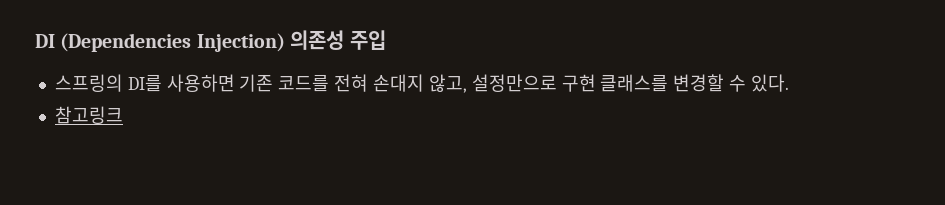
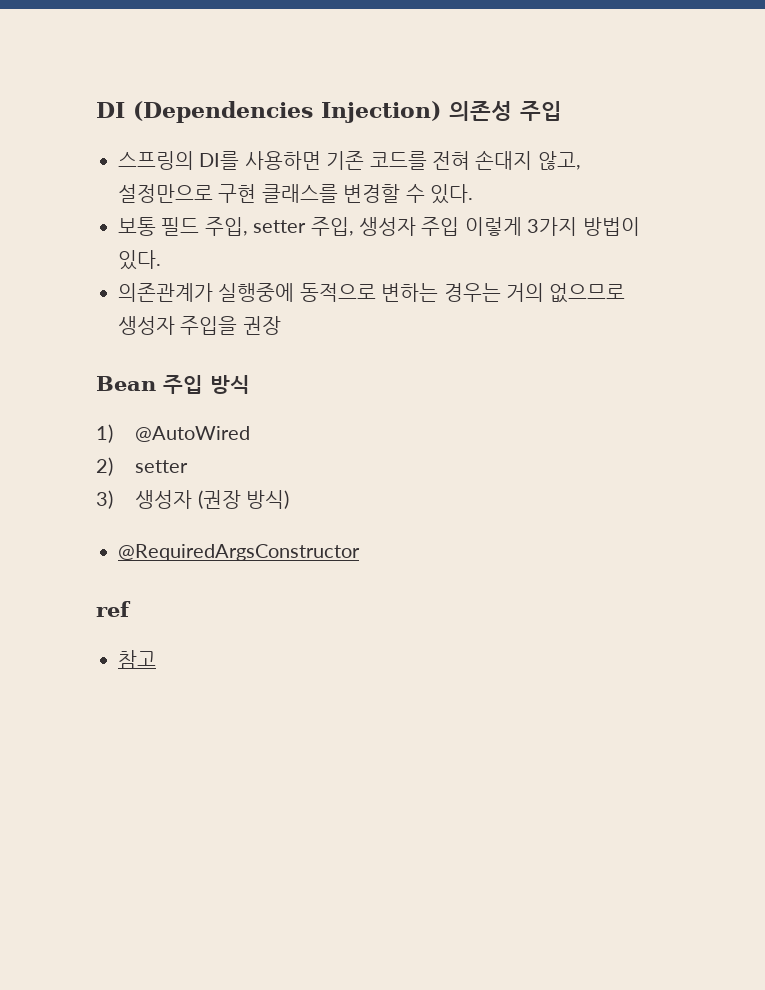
- 참고링크
+ 보통 필드 주입, setter 주입, 생성자 주입 이렇게 3가지 방법이 있다.
+ 의존관계가 실행중에 동적으로 변하는 경우는 거의 없으므로 생성자 주입을 권장
+ Bean 주입 방식
+ 1) @AutoWired
+ 2) setter
+ 3) 생성자 (권장 방식)
+ @RequiredArgsConstructor
+ ref
+ 참고

